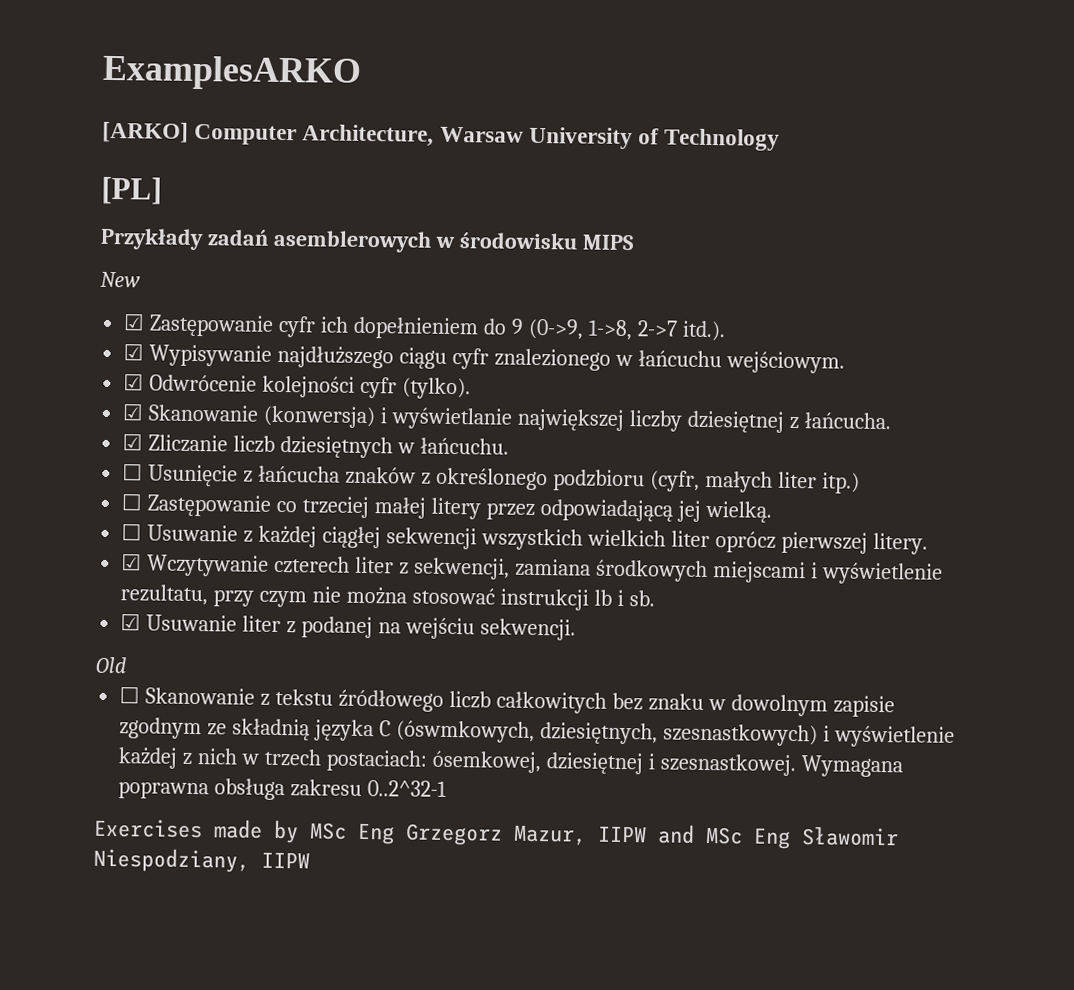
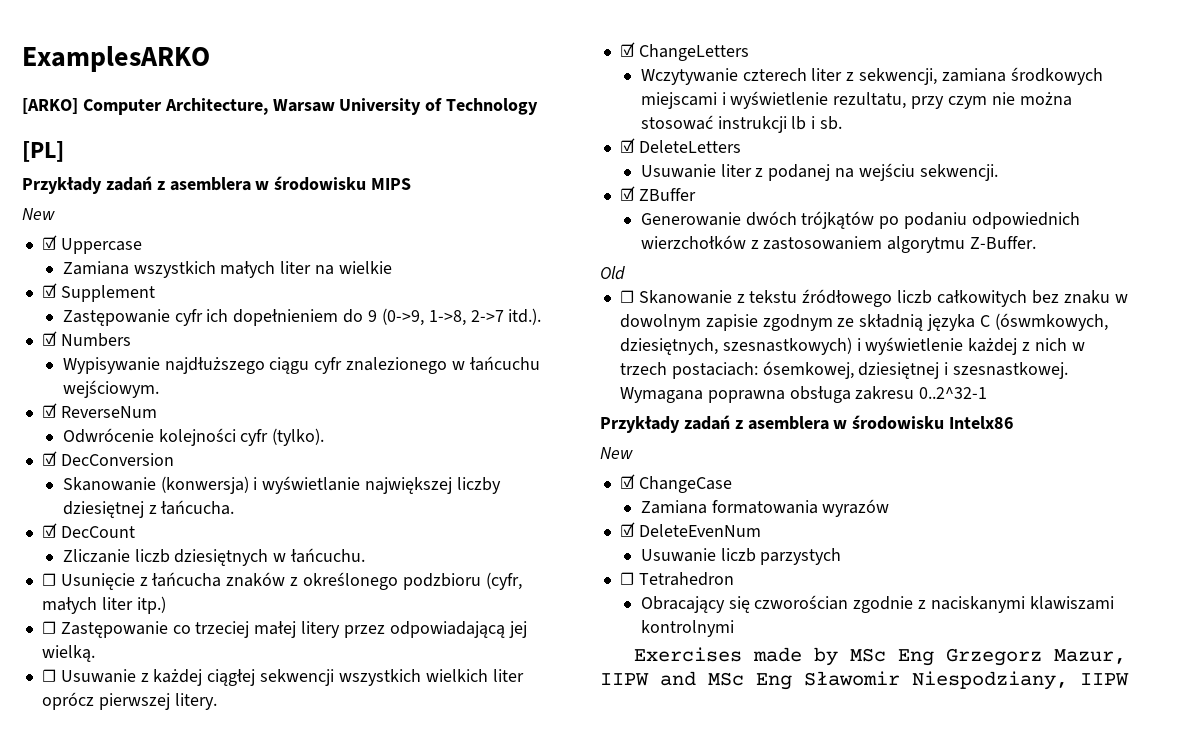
- Przykłady zadań asemblerowych w środowisku MIPS
+ Przykłady zadań z asemblera w środowisku MIPS
- ☑ Zastępowanie cyfr ich dopełnieniem do 9 (0->9, 1->8, 2->7 itd.).
+ ☑ Uppercase
+ Zamiana wszystkich małych liter na wielkie
+ ☑ Supplement
+ Zastępowanie cyfr ich dopełnieniem do 9 (0->9, 1->8, 2->7 itd.).
- ☑ Wypisywanie najdłuższego ciągu cyfr znalezionego w łańcuchu wejściowym.
+ ☑ Numbers
+ Wypisywanie najdłuższego ciągu cyfr znalezionego w łańcuchu wejściowym.
- ☑ Odwrócenie kolejności cyfr (tylko).
+ ☑ ReverseNum
+ Odwrócenie kolejności cyfr (tylko).
- ☑ Skanowanie (konwersja) i wyświetlanie największej liczby dziesiętnej z łańcucha.
+ ☑ DecConversion
+ Skanowanie (konwersja) i wyświetlanie największej liczby dziesiętnej z łańcucha.
- ☑ Zliczanie liczb dziesiętnych w łańcuchu.
+ ☑ DecCount
+ Zliczanie liczb dziesiętnych w łańcuchu.
- ☑ Wczytywanie czterech liter z sekwencji, zamiana środkowych miejscami i wyświetlenie rezultatu, przy czym nie można stosować instrukcji lb i sb.
+ ☑ ChangeLetters
+ Wczytywanie czterech liter z sekwencji, zamiana środkowych miejscami i wyświetlenie rezultatu, przy czym nie można stosować instrukcji lb i sb.
- ☑ Usuwanie liter z podanej na wejściu sekwencji.
+ ☑ DeleteLetters
+ Usuwanie liter z podanej na wejściu sekwencji.
+ ☑ ZBuffer
+ Generowanie dwóch trójkątów po podaniu odpowiednich wierzchołków z zastosowaniem algorytmu Z-Buffer.
+ Przykłady zadań z asemblera w środowisku Intelx86
+ New
+ ☑ ChangeCase
+ Zamiana formatowania wyrazów
+ ☑ DeleteEvenNum
+ Usuwanie liczb parzystych
+ ☐ Tetrahedron
+ Obracający się czworościan zgodnie z naciskanymi klawiszami kontrolnymi

